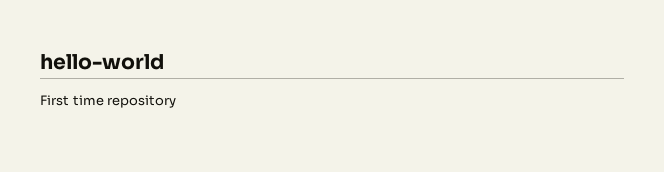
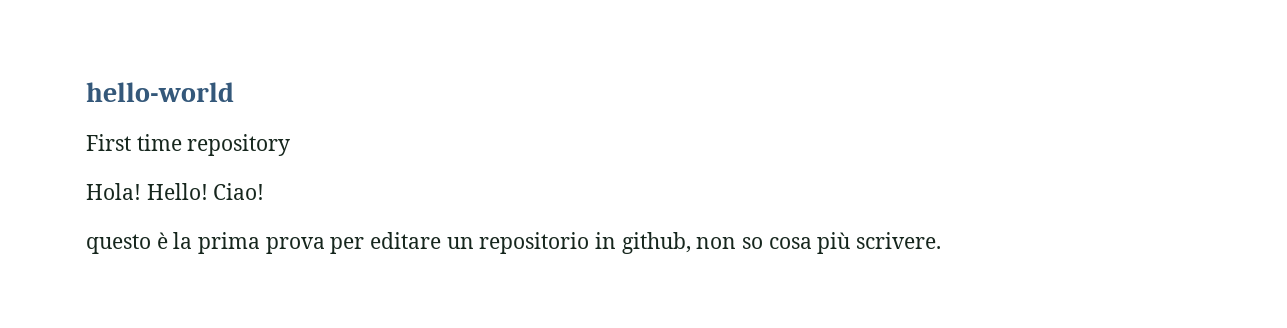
+ Hola! Hello! Ciao!
+ questo è la prima prova per editare un repositorio in github, non so cosa più scrivere.

